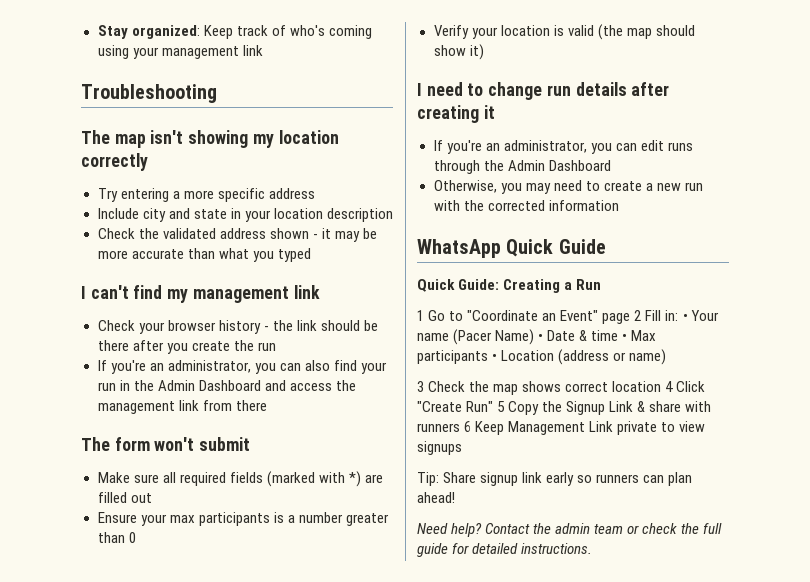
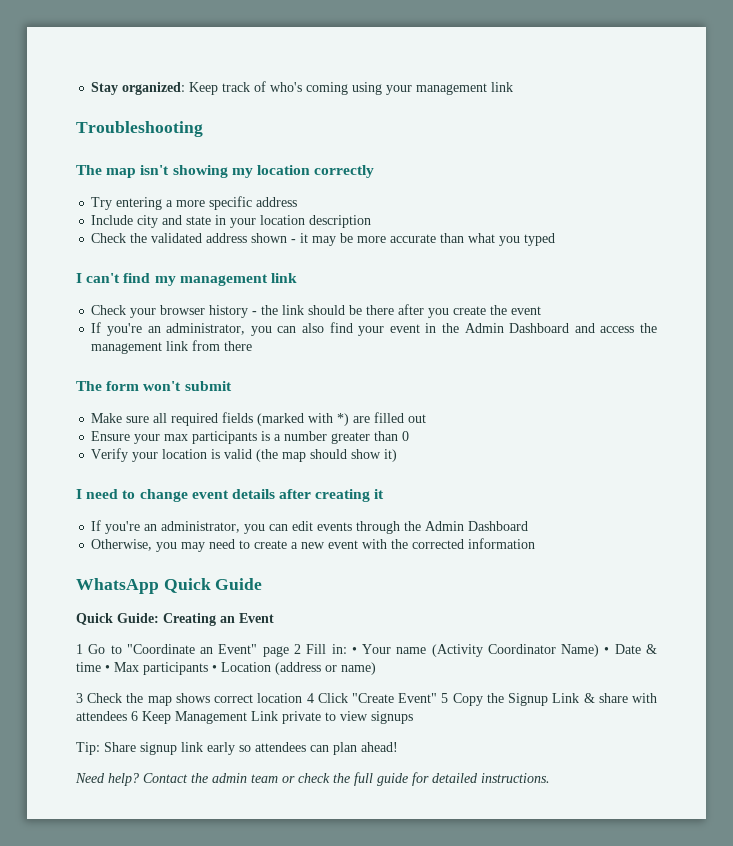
- Check your browser history - the link should be there after you create the run
+ Check your browser history - the link should be there after you create the event
- If you're an administrator, you can also find your run in the Admin Dashboard and access the management link from there
+ If you're an administrator, you can also find your event in the Admin Dashboard and access the management link from there
- I need to change run details after creating it
+ I need to change event details after creating it
- If you're an administrator, you can edit runs through the Admin Dashboard
+ If you're an administrator, you can edit events through the Admin Dashboard
- Otherwise, you may need to create a new run with the corrected information
+ Otherwise, you may need to create a new event with the corrected information
- Quick Guide: Creating a Run
+ Quick Guide: Creating an Event
- 1 Go to "Coordinate an Event" page 2 Fill in: • Your name (Pacer Name) • Date & time • Max participants • Location (address or name)
+ 1 Go to "Coordinate an Event" page 2 Fill in: • Your name (Activity Coordinator Name) • Date & time • Max participants • Location (address or name)
- 3 Check the map shows correct location 4 Click "Create Run" 5 Copy the Signup Link & share with runners 6 Keep Management Link private to view signups
+ 3 Check the map shows correct location 4 Click "Create Event" 5 Copy the Signup Link & share with attendees 6 Keep Management Link private to view signups
- Tip: Share signup link early so runners can plan ahead!
+ Tip: Share signup link early so attendees can plan ahead!

